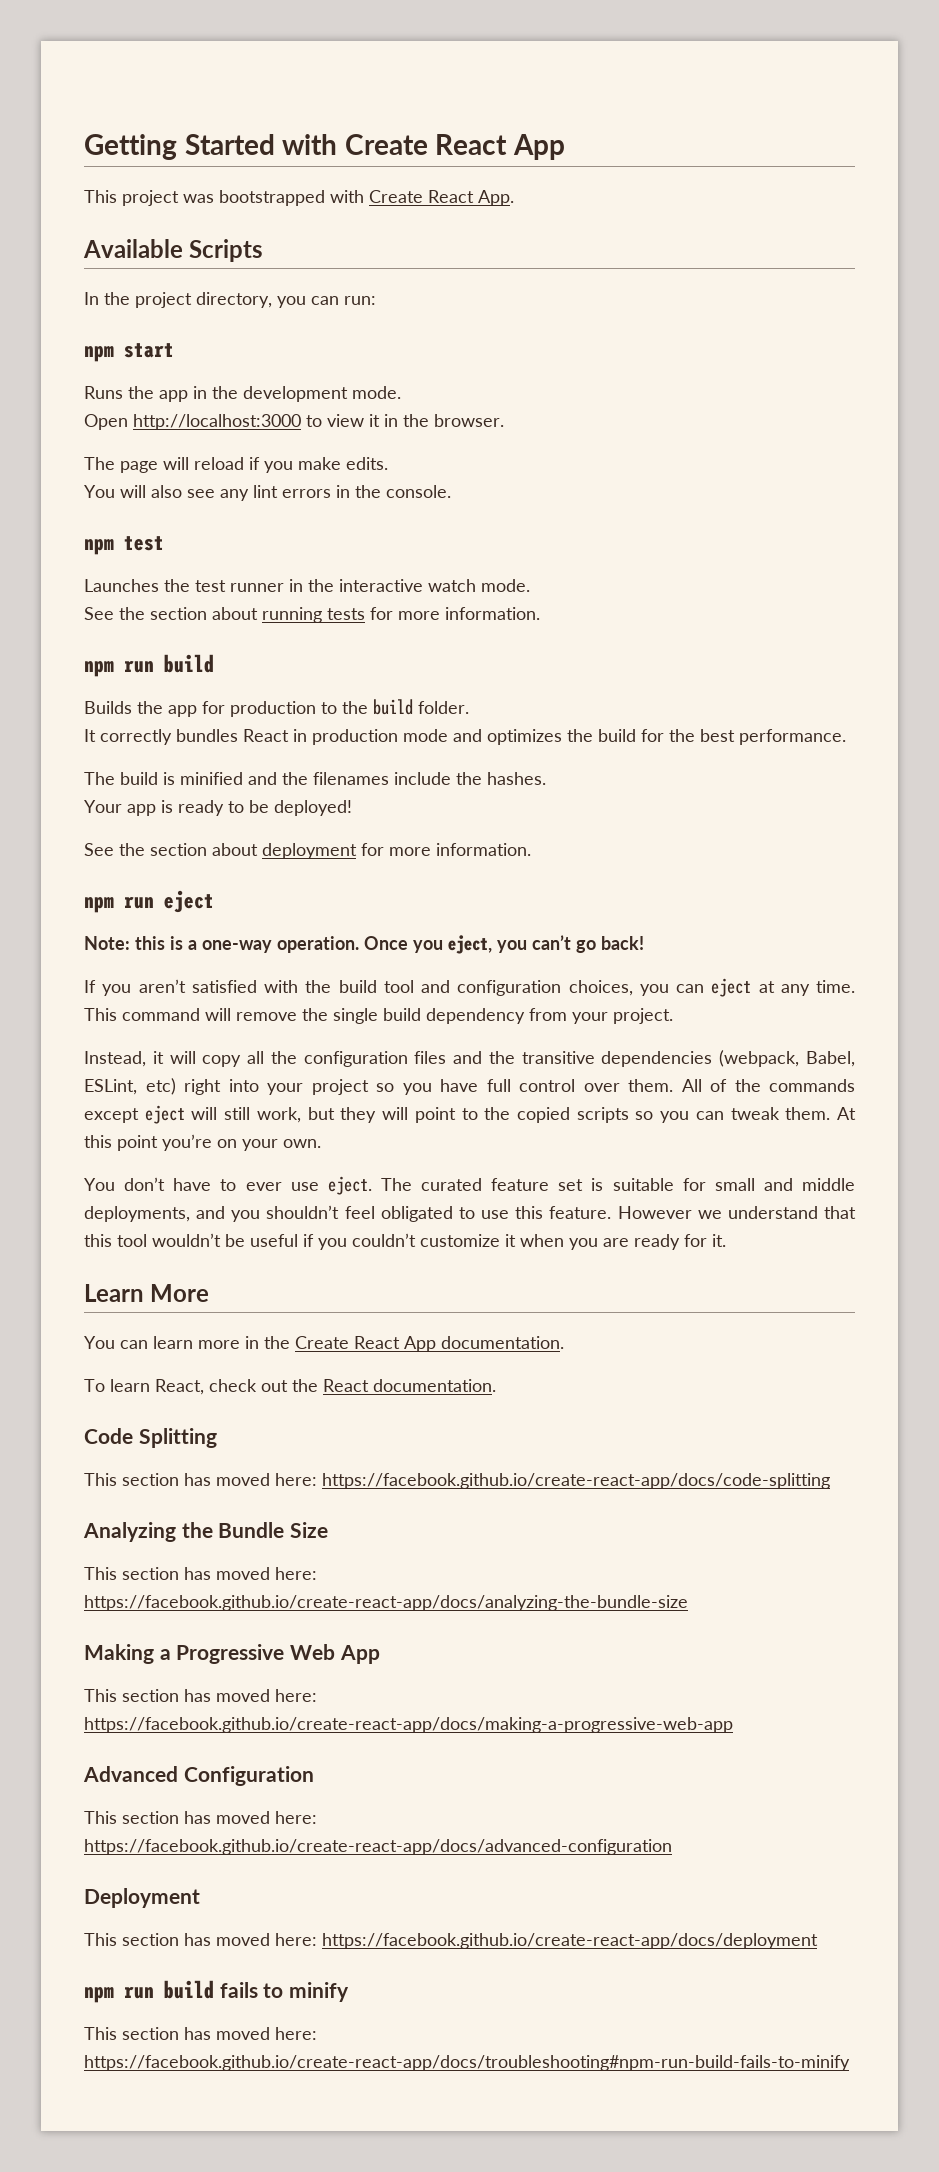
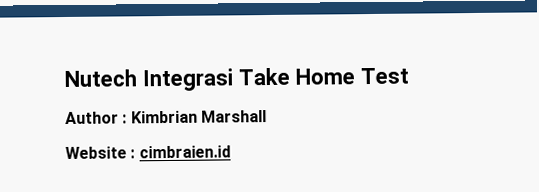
- Getting Started with Create React App
- This project was bootstrapped with Create React App.
- Available Scripts
- In the project directory, you can run:
- npm start
- Runs the app in the development mode.
- Open http://localhost:3000 to view it in the browser.
- The page will reload if you make edits.
- You will also see any lint errors in the console.
- npm test
- Launches the test runner in the interactive watch mode.
- See the section about running tests for more information.
- npm run build
- Builds the app for production to the build folder.
- It correctly bundles React in production mode and optimizes the build for the best performance.
- The build is minified and the filenames include the hashes.
- Your app is ready to be deployed!
- See the section about deployment for more information.
- npm run eject
- Note: this is a one-way operation. Once you eject, you can’t go back!
- If you aren’t satisfied with the build tool and configuration choices, you can eject at any time. This command will remove the single build dependency from your project.
- Instead, it will copy all the configuration files and the transitive dependencies (webpack, Babel, ESLint, etc) right into your project so you have full control over them. All of the commands except eject will still work, but they will point to the copied scripts so you can tweak them. At this point you’re on your own.
- You don’t have to ever use eject. The curated feature set is suitable for small and middle deployments, and you shouldn’t feel obligated to use this feature. However we understand that this tool wouldn’t be useful if you couldn’t customize it when you are ready for it.
- Learn More
- You can learn more in the Create React App documentation.
- To learn React, check out the React documentation.
- Code Splitting
- This section has moved here: https://facebook.github.io/create-react-app/docs/code-splitting
- Analyzing the Bundle Size
- This section has moved here: https://facebook.github.io/create-react-app/docs/analyzing-the-bundle-size
- Making a Progressive Web App
- This section has moved here: https://facebook.github.io/create-react-app/docs/making-a-progressive-web-app
- Advanced Configuration
- This section has moved here: https://facebook.github.io/create-react-app/docs/advanced-configuration
- Deployment
- This section has moved here: https://facebook.github.io/create-react-app/docs/deployment
- npm run build fails to minify
- This section has moved here: https://facebook.github.io/create-react-app/docs/troubleshooting#npm-run-build-fails-to-minify
+ Nutech Integrasi Take Home Test
+ Author : Kimbrian Marshall
+ Website : cimbraien.id

